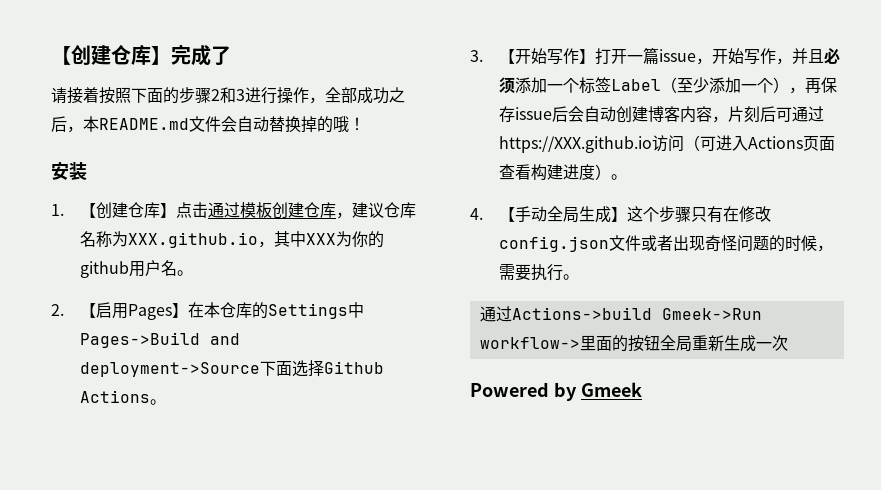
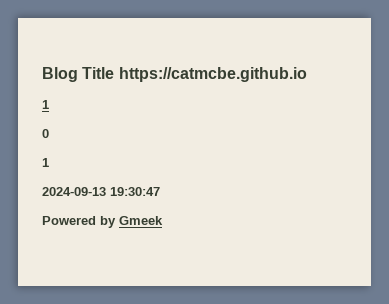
- 【创建仓库】完成了
- 请接着按照下面的步骤2和3进行操作，全部成功之后，本README.md文件会自动替换掉的哦！
- 安装
- 1.【创建仓库】点击通过模板创建仓库，建议仓库名称为XXX.github.io，其中XXX为你的github用户名。
- 2.【启用Pages】在本仓库的Settings中Pages->Build and deployment->Source下面选择Github Actions。
- 3.【开始写作】打开一篇issue，开始写作，并且必须添加一个标签Label（至少添加一个），再保存issue后会自动创建博客内容，片刻后可通过https://XXX.github.io访问（可进入Actions页面查看构建进度）。
- 4.【手动全局生成】这个步骤只有在修改config.json文件或者出现奇怪问题的时候，需要执行。
- 通过Actions->build Gmeek->Run workflow->里面的按钮全局重新生成一次
+ Blog Title https://catmcbe.github.io
+ 1
+ 0
+ 1
+ 2024-09-13 19:30:47

